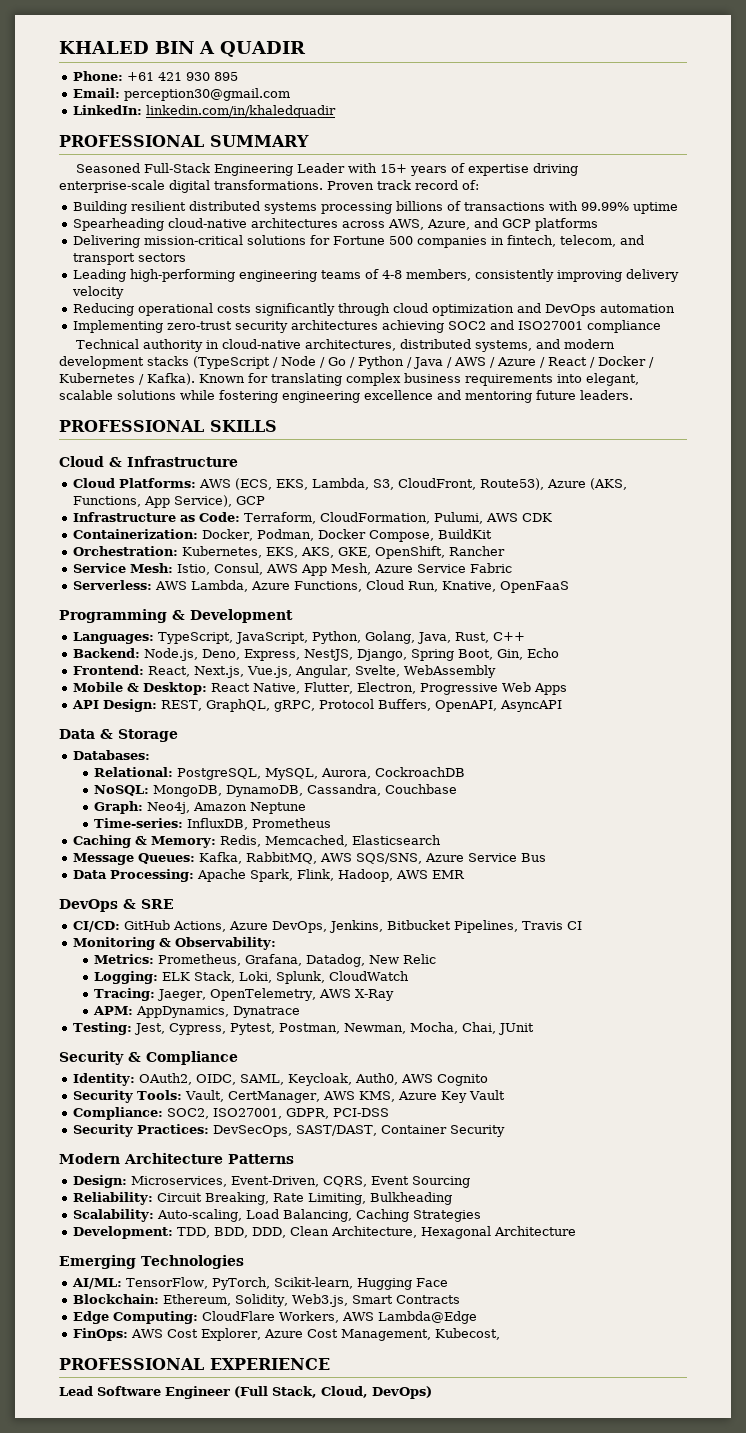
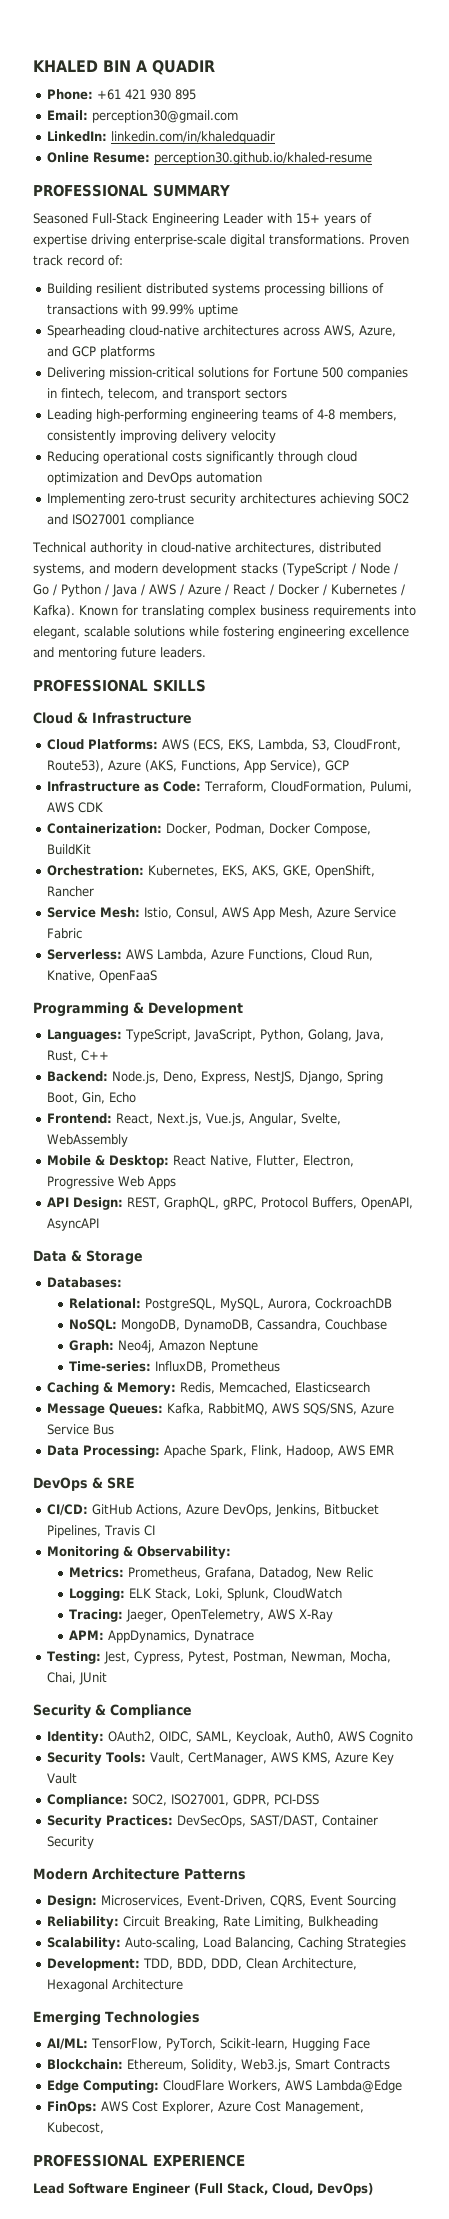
+ Online Resume: perception30.github.io/khaled-resume

